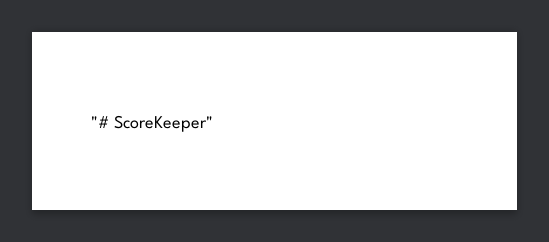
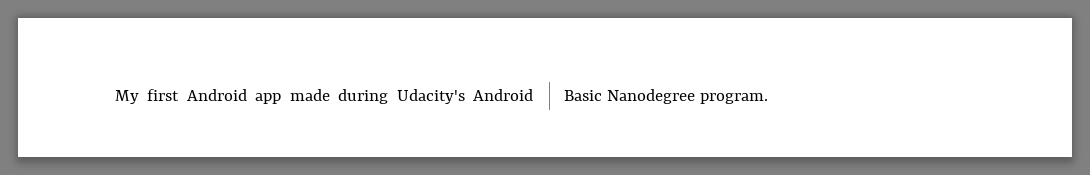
- "# ScoreKeeper"
+ My first Android app made during Udacity's Android Basic Nanodegree program.

